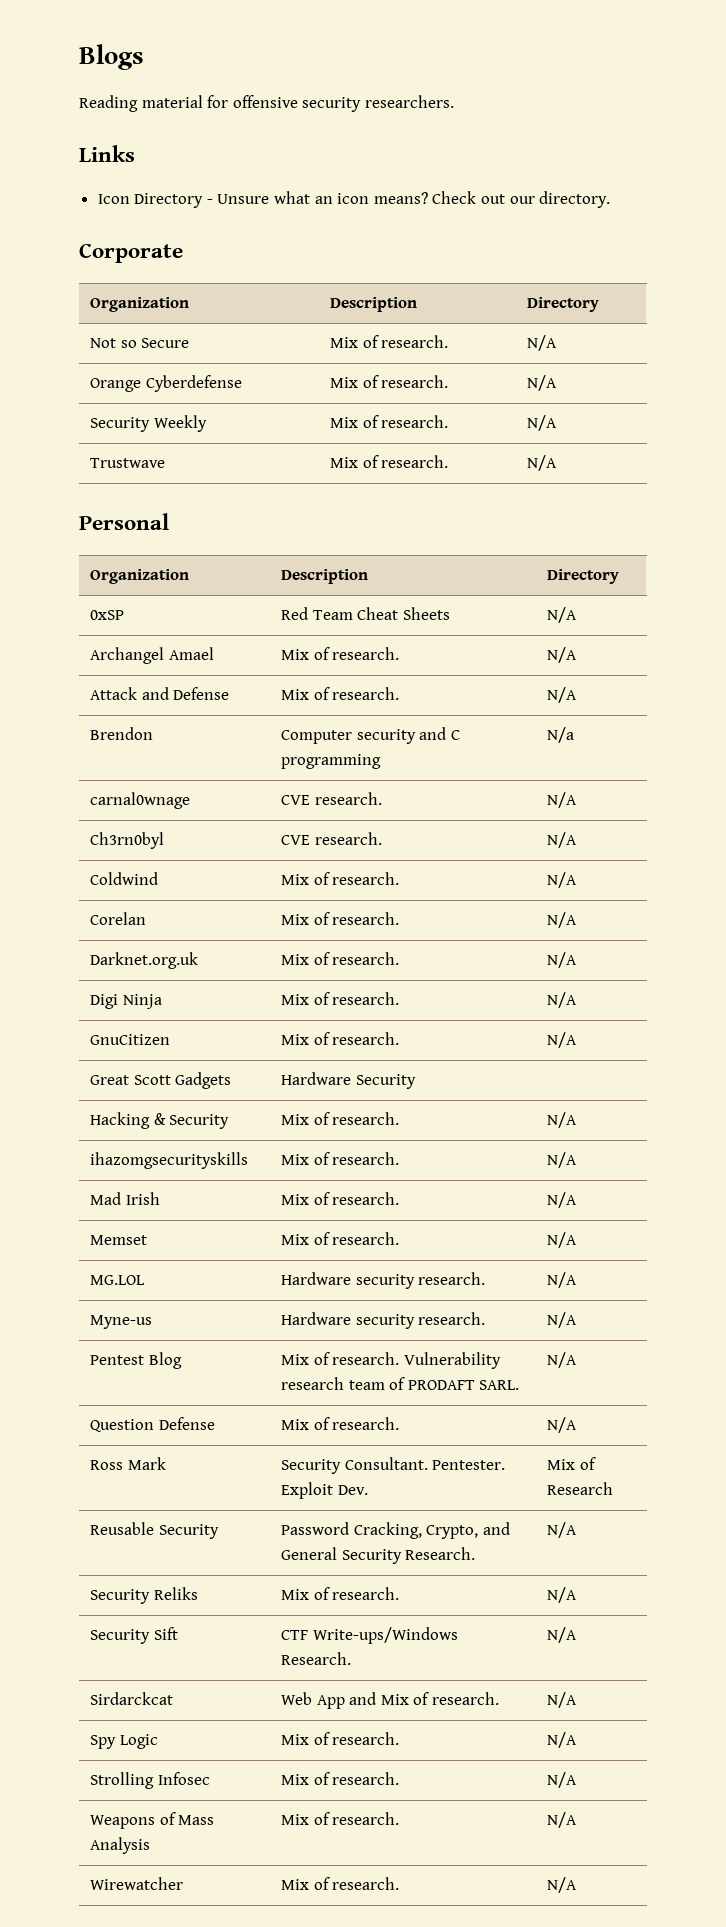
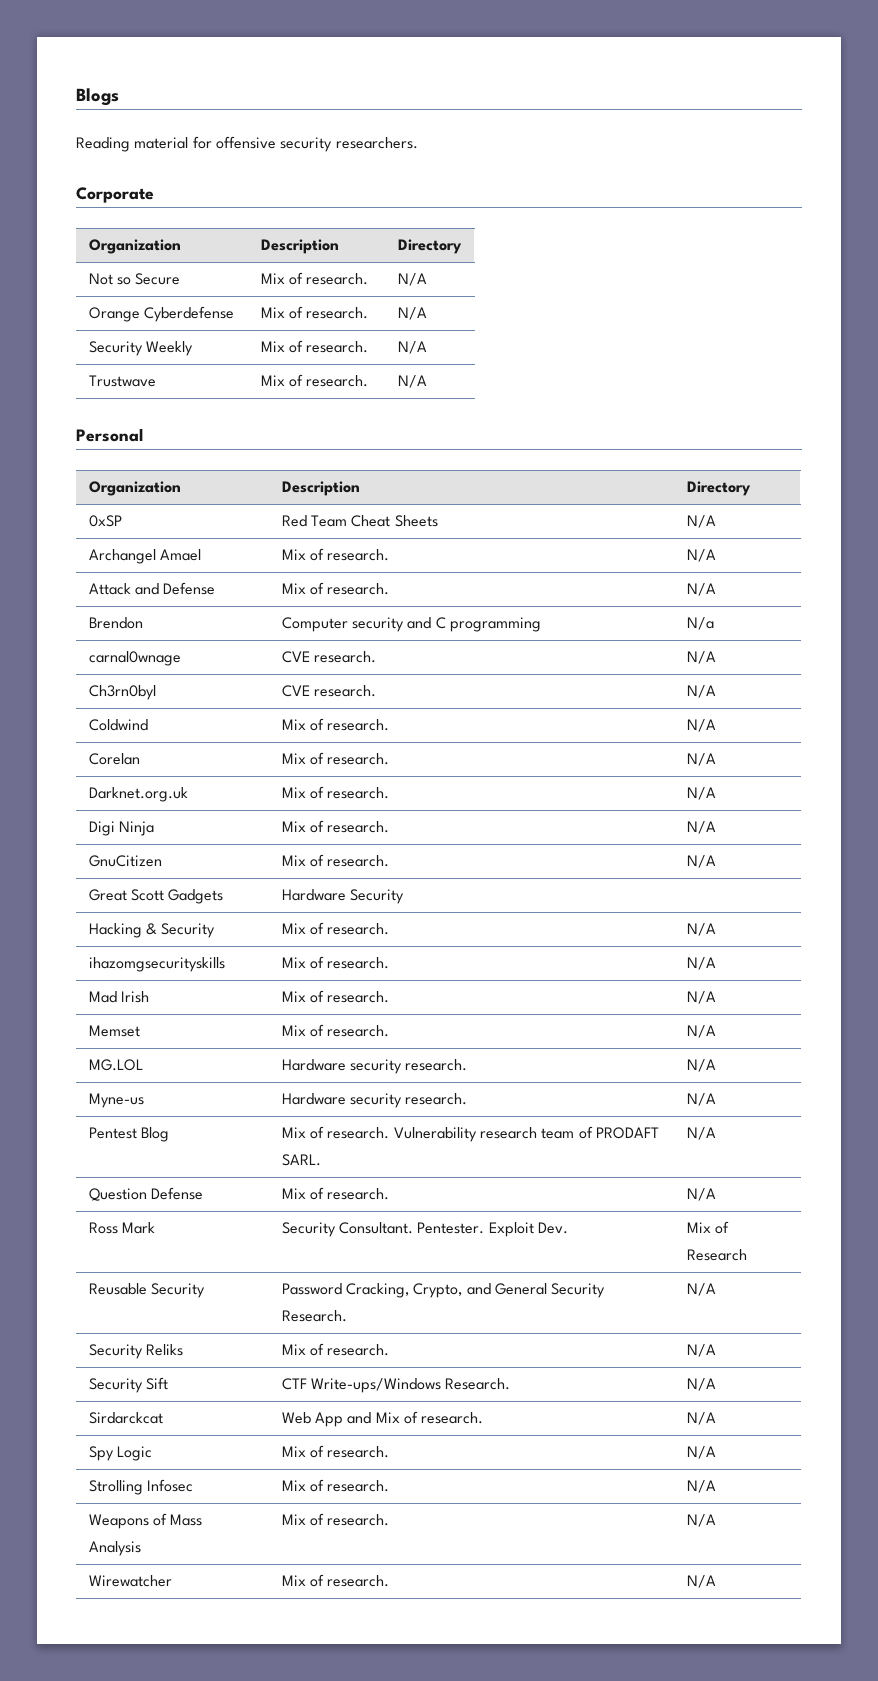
- Links
- Icon Directory - Unsure what an icon means? Check out our directory.

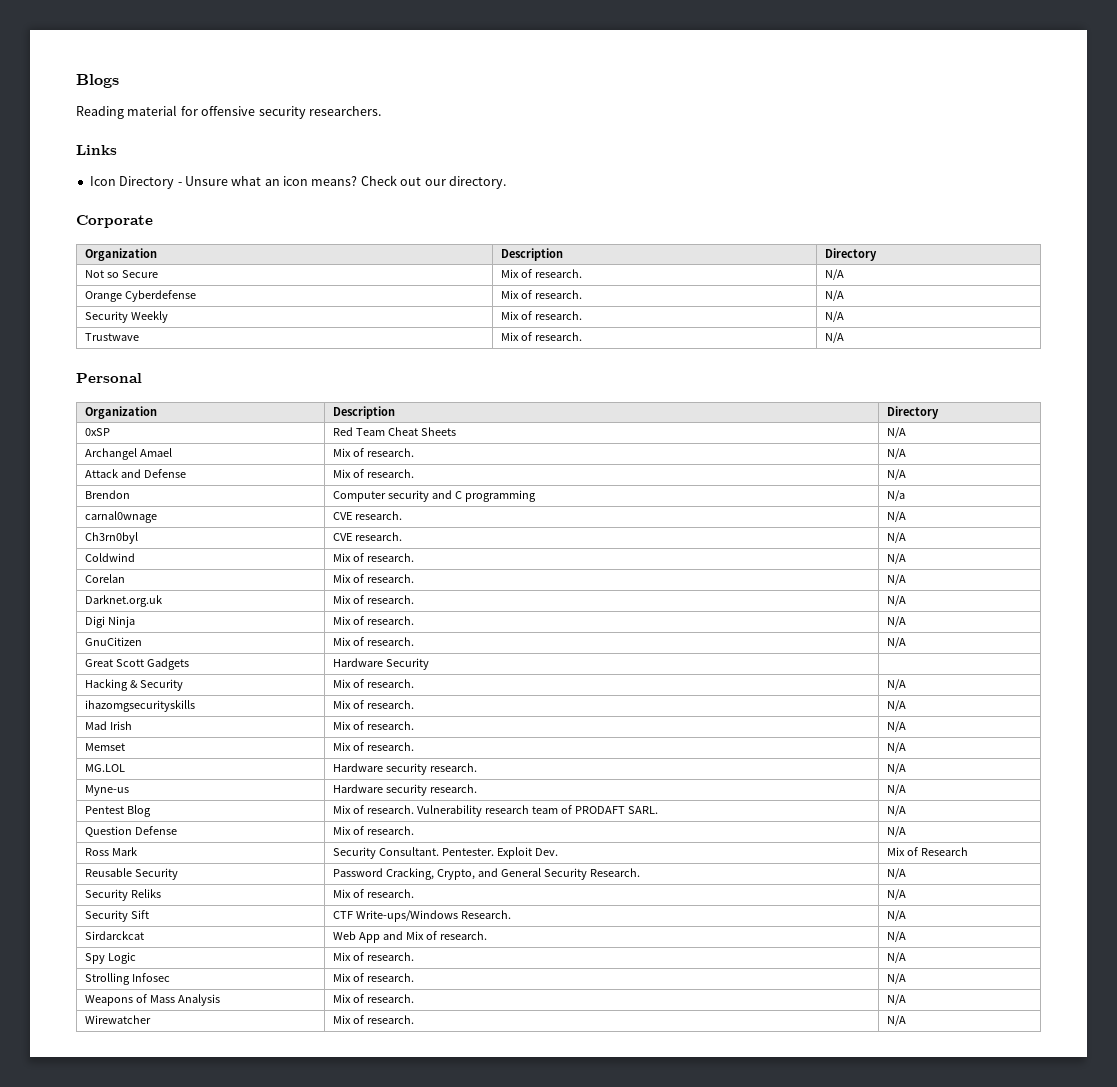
+ Links
+ Icon Directory - Unsure what an icon means? Check out our directory.

